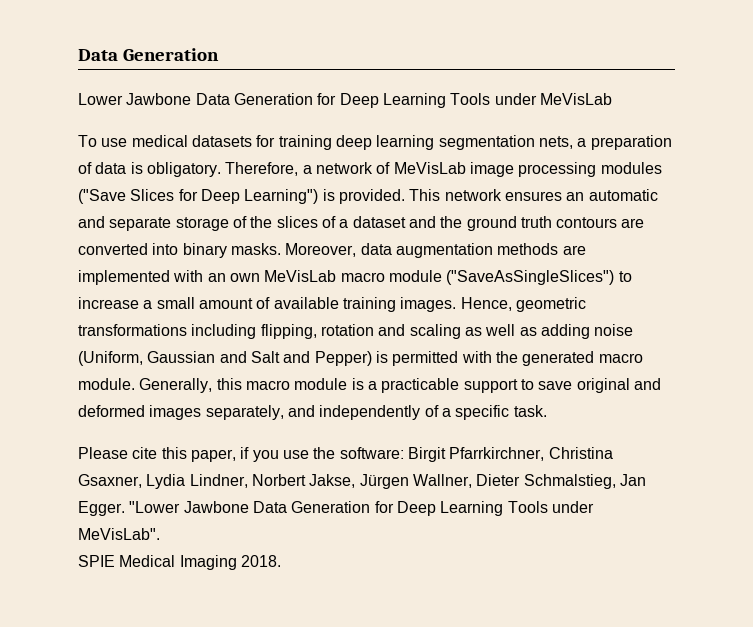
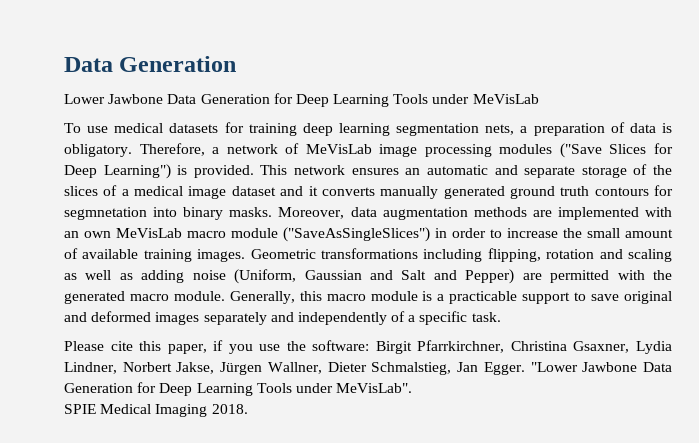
- This network ensures an automatic and separate storage of the slices of a dataset and the ground truth contours are converted into binary masks.
+ This network ensures an automatic and separate storage of the slices of a medical image dataset and it converts manually generated ground truth contours for segmnetation into binary masks.
- Moreover, data augmentation methods are implemented with an own MeVisLab macro module ("SaveAsSingleSlices") to increase a small amount of available training images.
+ Moreover, data augmentation methods are implemented with an own MeVisLab macro module ("SaveAsSingleSlices") in order to increase the small amount of available training images.
- Hence, geometric transformations including flipping, rotation and scaling as well as adding noise (Uniform, Gaussian and Salt and Pepper) is permitted with the generated macro module.
+ Geometric transformations including flipping, rotation and scaling as well as adding noise (Uniform, Gaussian and Salt and Pepper) are permitted with the generated macro module.
- Generally, this macro module is a practicable support to save original and deformed images separately, and independently of a specific task.
+ Generally, this macro module is a practicable support to save original and deformed images separately and independently of a specific task.

